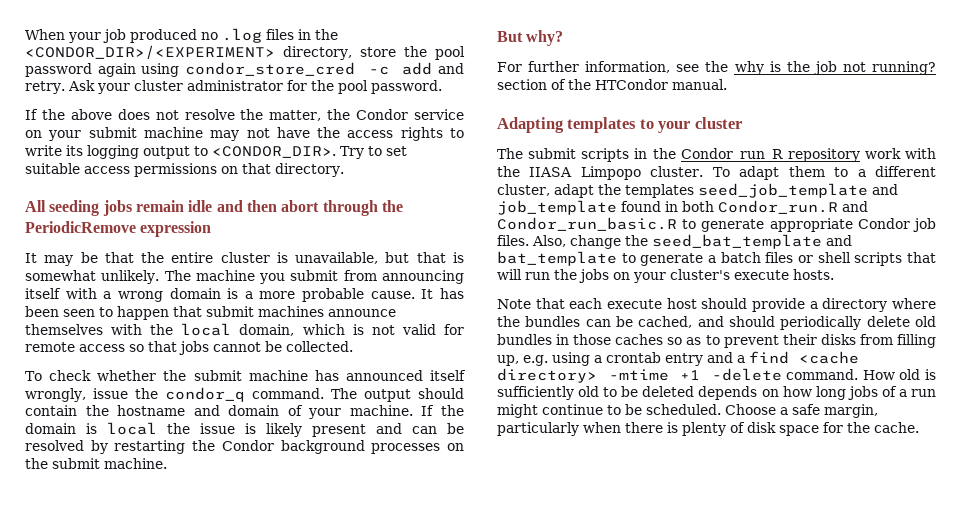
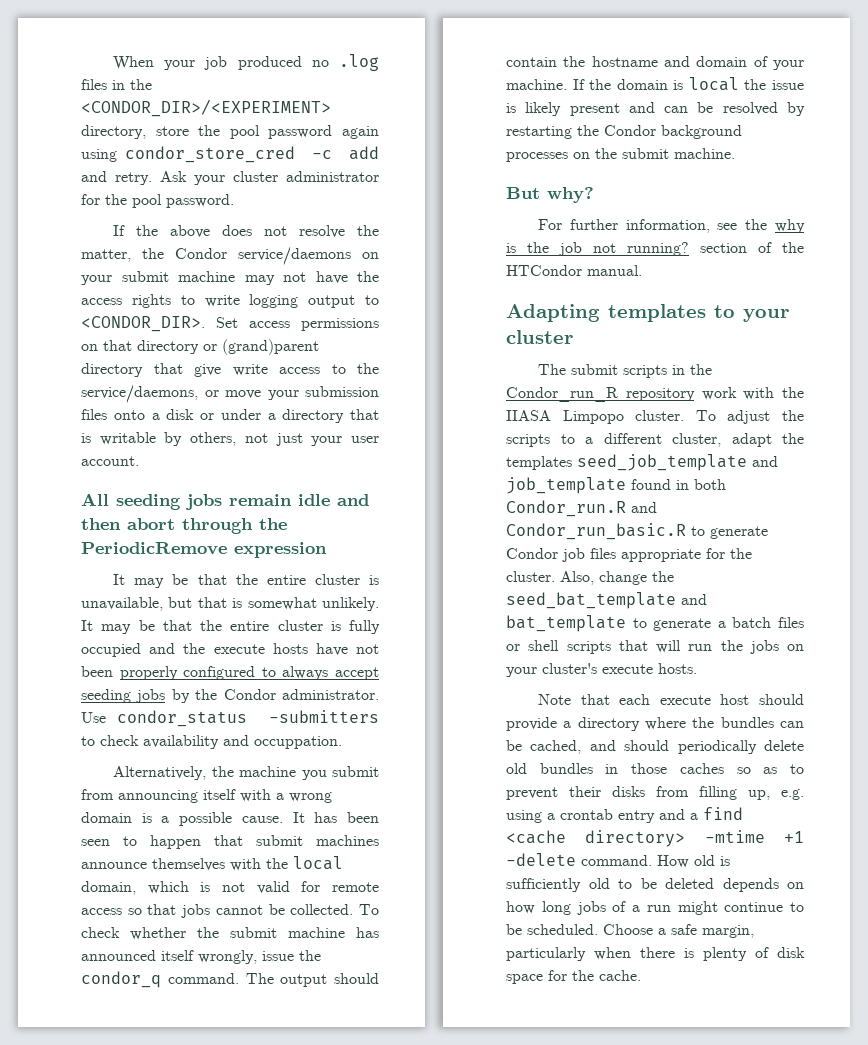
- If the above does not resolve the matter, the Condor service on your submit machine may not have the access rights to write its logging output to <CONDOR_DIR>.
+ If the above does not resolve the matter, the Condor service/daemons on your submit machine may not have the access rights to write logging output to <CONDOR_DIR>.
- Try to set suitable access permissions on that directory.
+ Set access permissions on that directory or (grand)parent directory that give write access to the service/daemons, or move your submission files onto a disk or under a directory that is writable by others, not just your user account.
- The machine you submit from announcing itself with a wrong domain is a more probable cause.
+ It may be that the entire cluster is fully occupied and the execute hosts have not been properly configured to always accept seeding jobs by the Condor administrator. Use condor_status -submitters to check availability and occuppation.
+ Alternatively, the machine you submit from announcing itself with a wrong domain is a possible cause.
- It has been seen to happen that submit machines announce themselves with the local domain, which is not valid for remote access so that jobs cannot be collected.
- To check whether the submit machine has announced itself wrongly, issue the condor_q command.
+ It has been seen to happen that submit machines announce themselves with the local domain, which is not valid for remote access so that jobs cannot be collected. To check whether the submit machine has announced itself wrongly, issue the condor_q command.
- To adapt them to a different cluster, adapt the templates seed_job_template and job_template found in both Condor_run.R and Condor_run_basic.R to generate appropriate Condor job files.
+ To adjust the scripts to a different cluster, adapt the templates seed_job_template and job_template found in both Condor_run.R and Condor_run_basic.R to generate Condor job files appropriate for the cluster.

